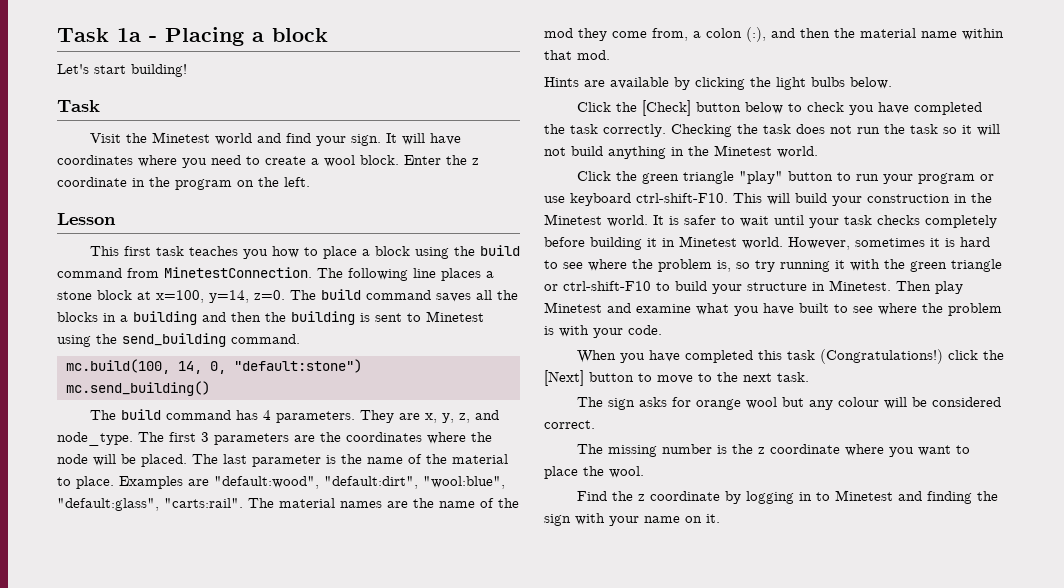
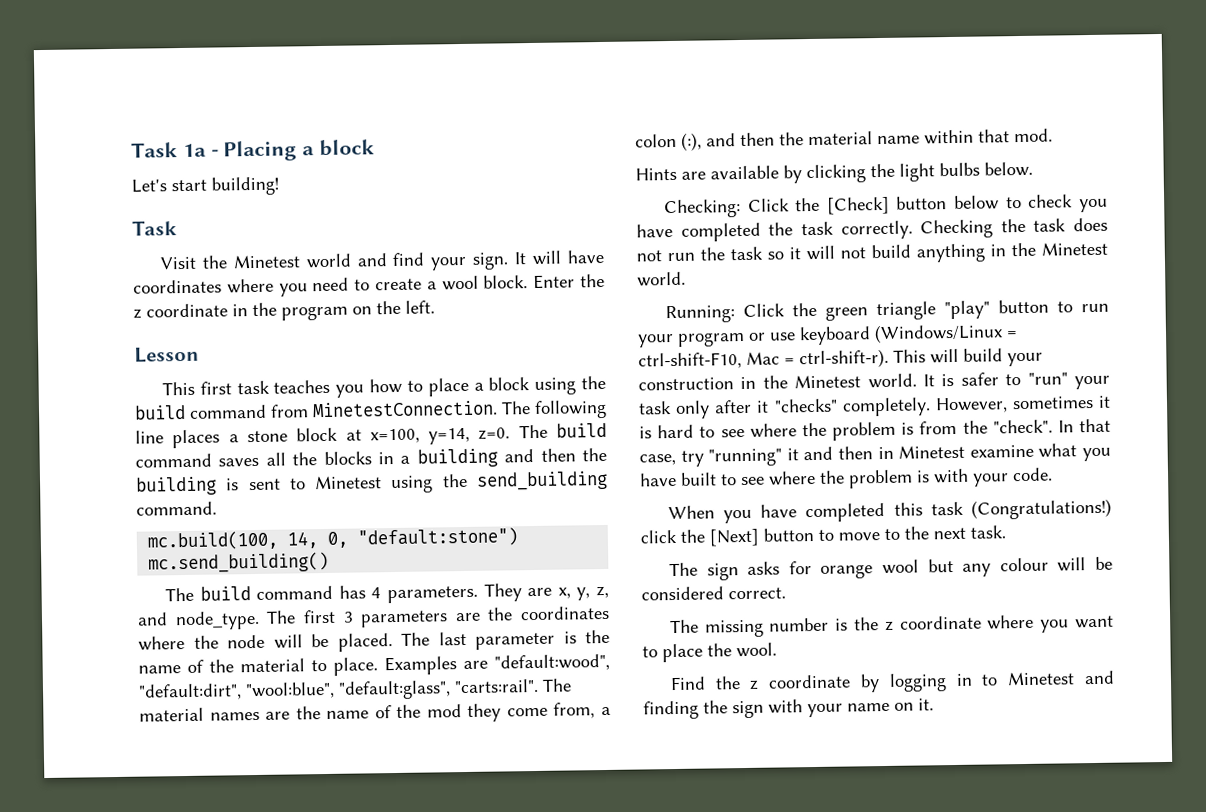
- Click the [Check] button below to check you have completed the task correctly.
+ Checking: Click the [Check] button below to check you have completed the task correctly.
- Click the green triangle "play" button to run your program or use keyboard ctrl-shift-F10.
+ Running: Click the green triangle "play" button to run your program or use keyboard (Windows/Linux = ctrl-shift-F10, Mac = ctrl-shift-r).
- It is safer to wait until your task checks completely before building it in Minetest world.
+ It is safer to "run" your task only after it "checks" completely.
- However, sometimes it is hard to see where the problem is, so try running it with the green triangle or ctrl-shift-F10 to build your structure in Minetest. Then play Minetest and examine what you have built to see where the problem is with your code.
+ However, sometimes it is hard to see where the problem is from the "check". In that case, try "running" it and then in Minetest examine what you have built to see where the problem is with your code.

